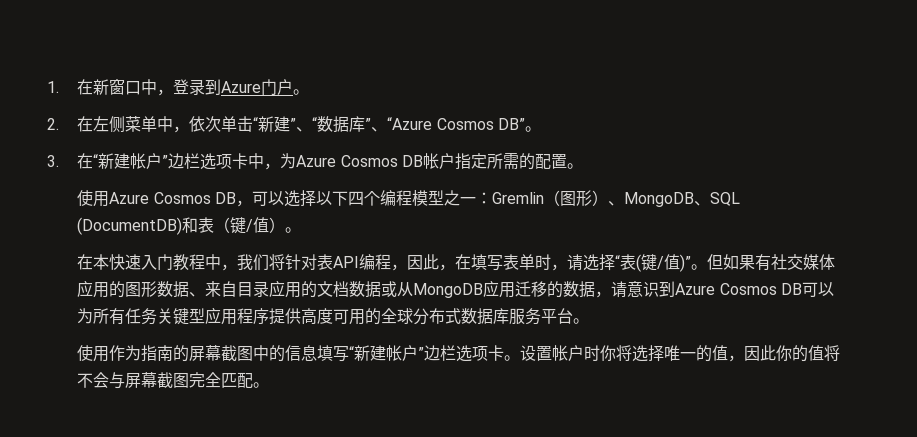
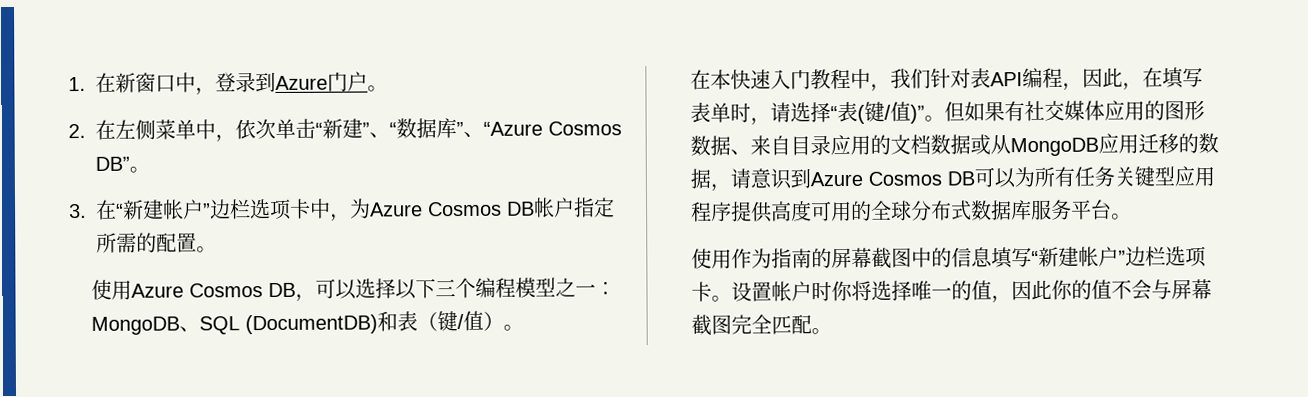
- 使用Azure Cosmos DB，可以选择以下四个编程模型之一：Gremlin（图形）、MongoDB、SQL (DocumentDB)和表（键/值）。
+ 使用Azure Cosmos DB，可以选择以下三个编程模型之一：MongoDB、SQL (DocumentDB)和表（键/值）。
- 在本快速入门教程中，我们将针对表API编程，因此，在填写表单时，请选择“表(键/值)”。
+ 在本快速入门教程中，我们针对表API编程，因此，在填写表单时，请选择“表(键/值)”。
- 设置帐户时你将选择唯一的值，因此你的值将不会与屏幕截图完全匹配。
+ 设置帐户时你将选择唯一的值，因此你的值不会与屏幕截图完全匹配。

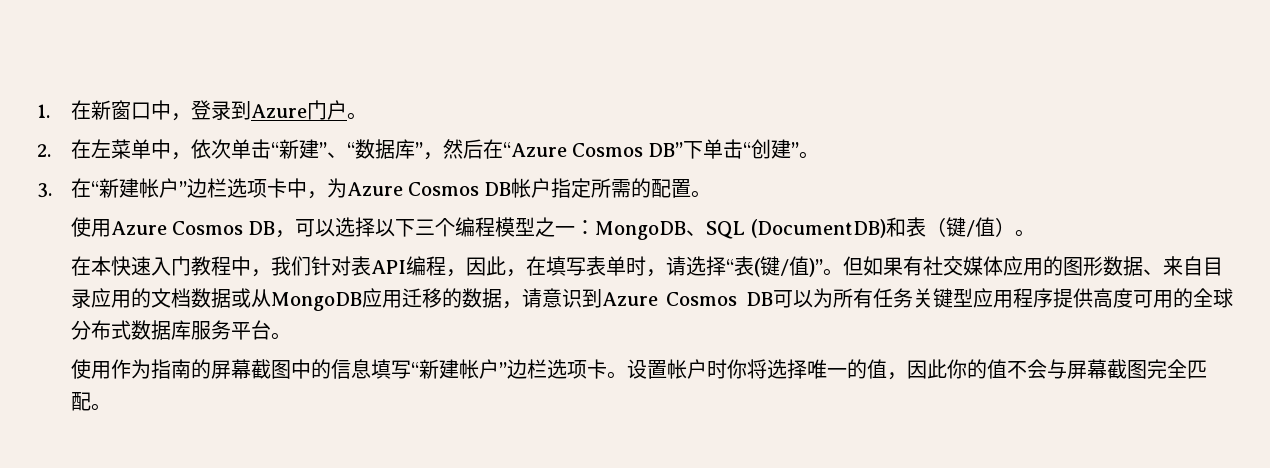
- 2.在左侧菜单中，依次单击“新建”、“数据库”、“Azure Cosmos DB”。
+ 2.在左菜单中，依次单击“新建”、“数据库”，然后在“Azure Cosmos DB”下单击“创建”。

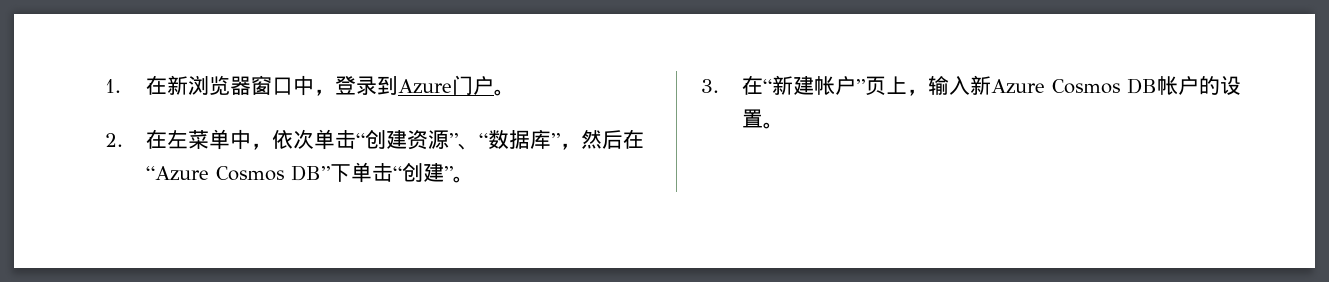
- 1.在新窗口中，登录到Azure门户。
+ 1.在新浏览器窗口中，登录到Azure门户。
- 2.在左菜单中，依次单击“新建”、“数据库”，然后在“Azure Cosmos DB”下单击“创建”。
+ 2.在左菜单中，依次单击“创建资源”、“数据库”，然后在“Azure Cosmos DB”下单击“创建”。
- 3.在“新建帐户”边栏选项卡中，为Azure Cosmos DB帐户指定所需的配置。
- 使用Azure Cosmos DB，可以选择以下三个编程模型之一：MongoDB、SQL (DocumentDB)和表（键/值）。
- 在本快速入门教程中，我们针对表API编程，因此，在填写表单时，请选择“表(键/值)”。但如果有社交媒体应用的图形数据、来自目录应用的文档数据或从MongoDB应用迁移的数据，请意识到Azure Cosmos DB可以为所有任务关键型应用程序提供高度可用的全球分布式数据库服务平台。
- 使用作为指南的屏幕截图中的信息填写“新建帐户”边栏选项卡。设置帐户时你将选择唯一的值，因此你的值不会与屏幕截图完全匹配。
+ 3.在“新建帐户”页上，输入新Azure Cosmos DB帐户的设置。

